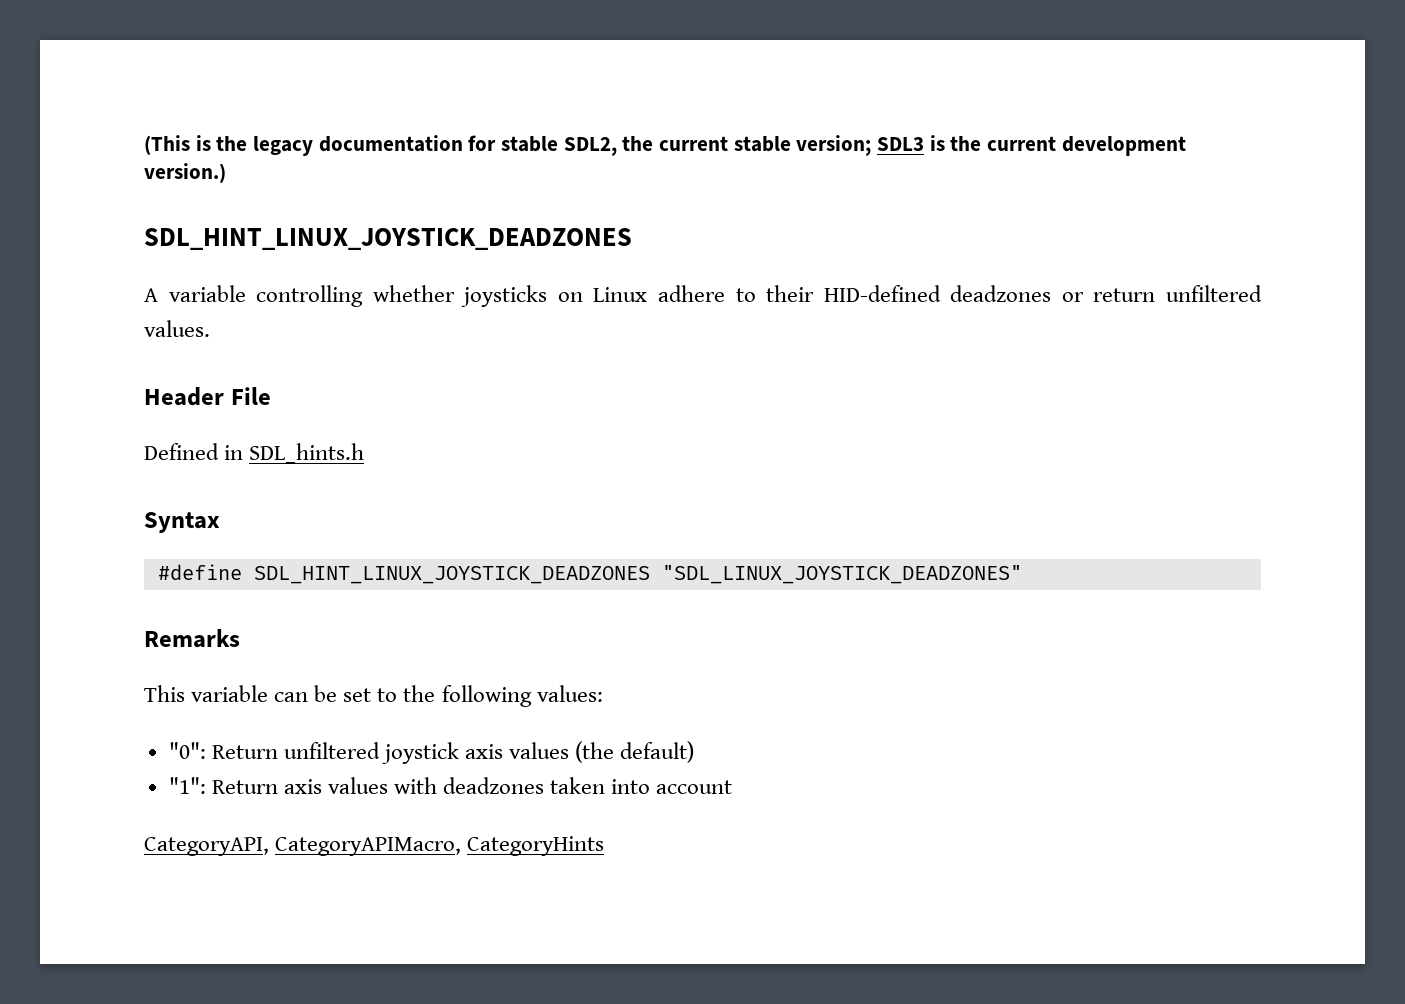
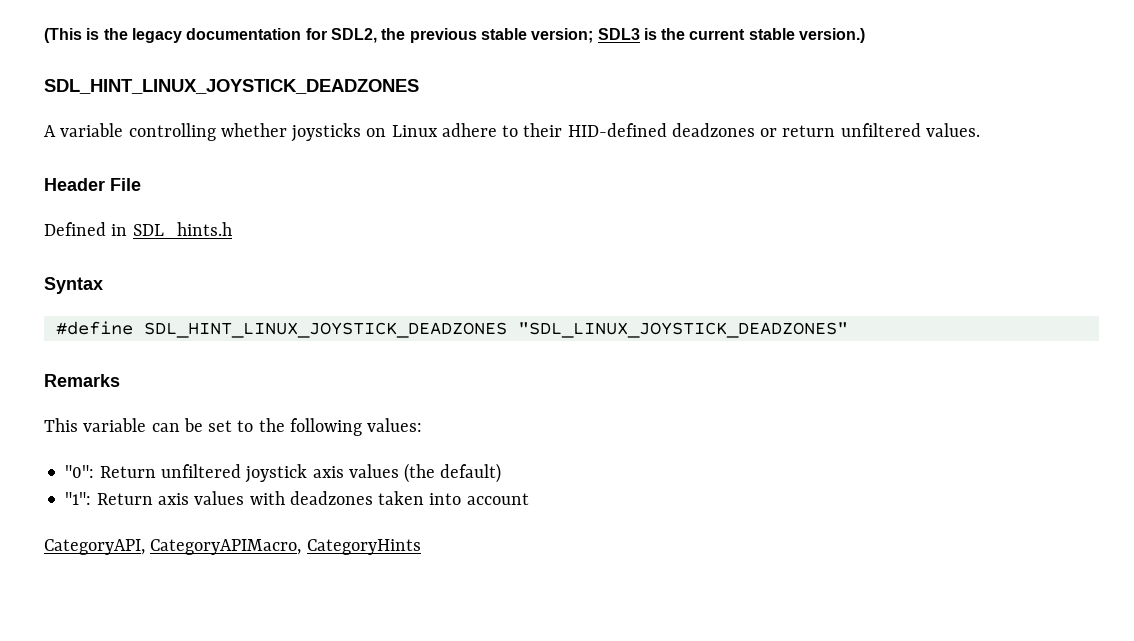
- (This is the legacy documentation for stable SDL2, the current stable version; SDL3 is the current development version.)
+ (This is the legacy documentation for SDL2, the previous stable version; SDL3 is the current stable version.)

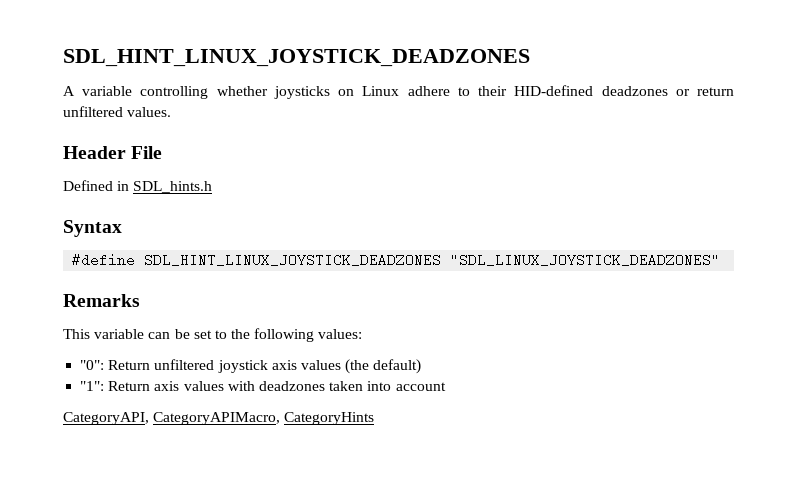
- (This is the legacy documentation for SDL2, the previous stable version; SDL3 is the current stable version.)

